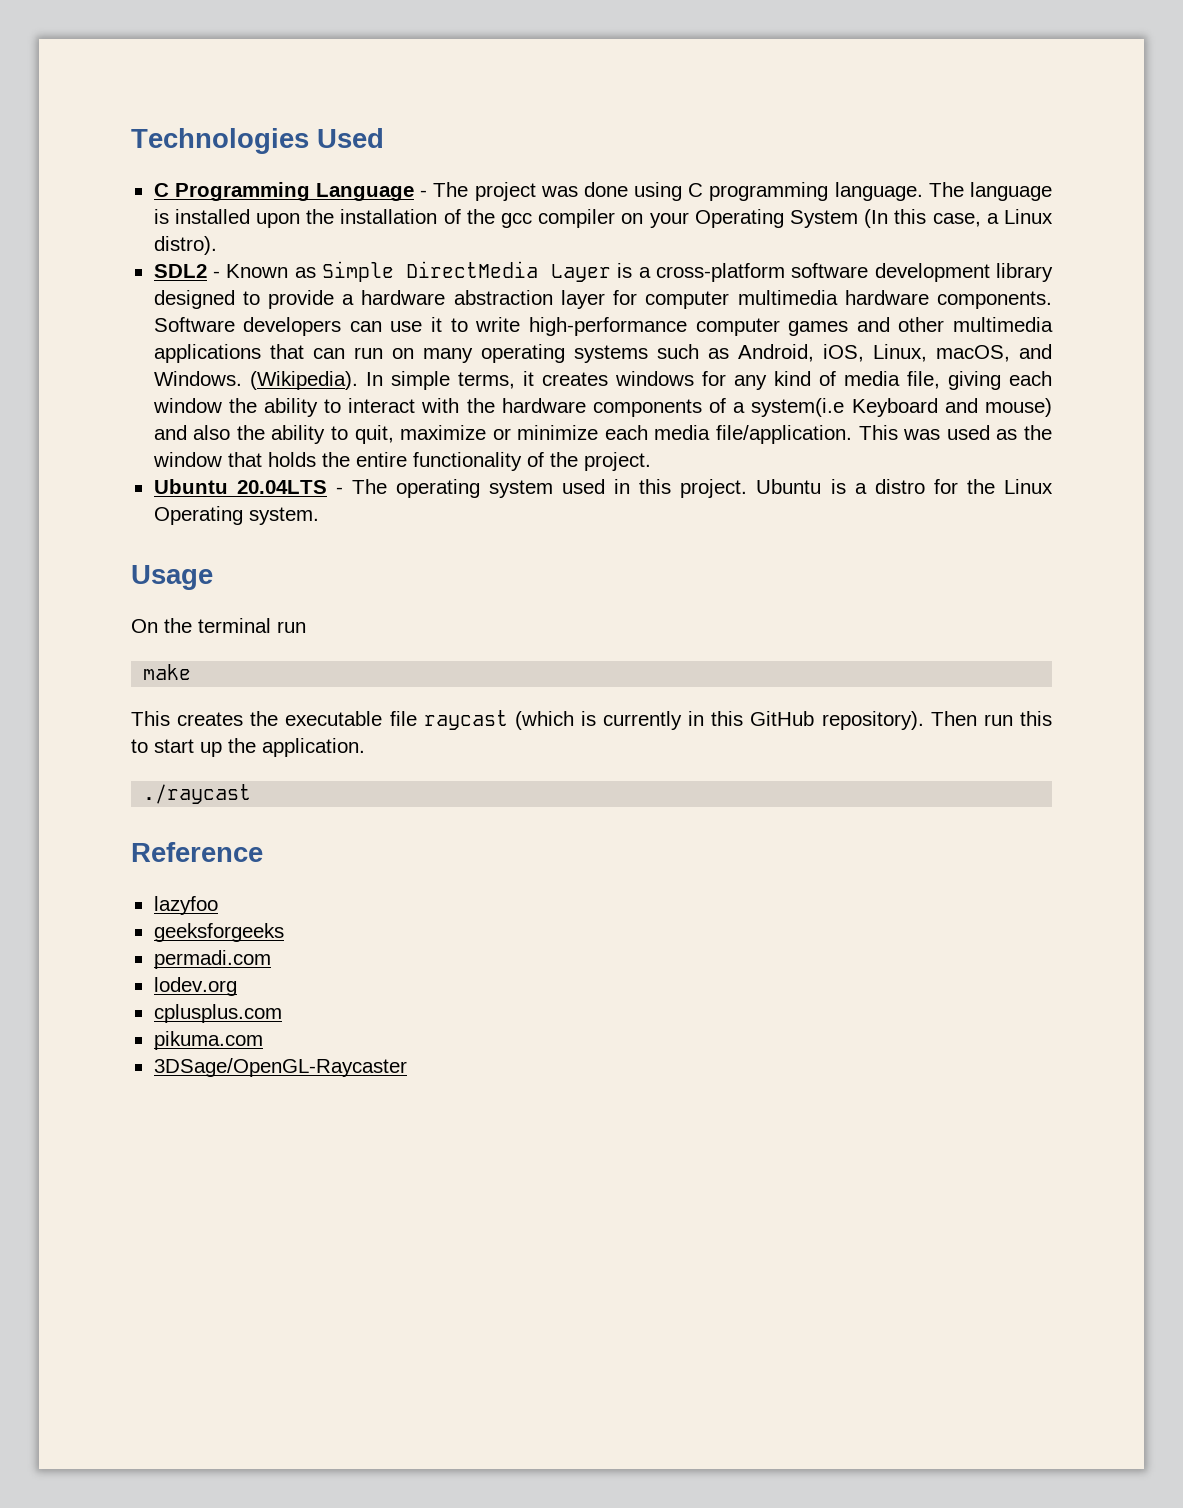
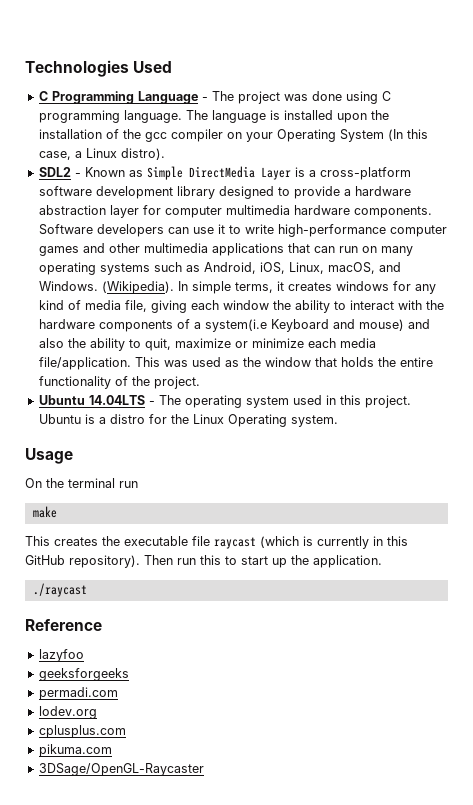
- Ubuntu 20.04LTS - The operating system used in this project.
+ Ubuntu 14.04LTS - The operating system used in this project.

